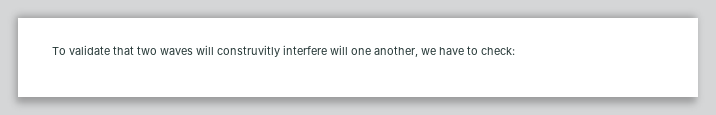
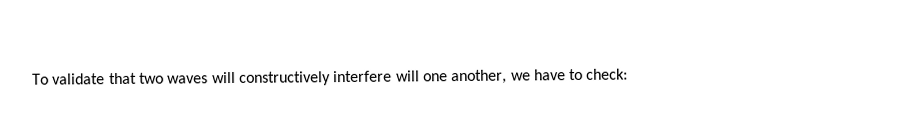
- To validate that two waves will construvitly interfere will one another, we have to check:
+ To validate that two waves will constructively interfere will one another, we have to check:

